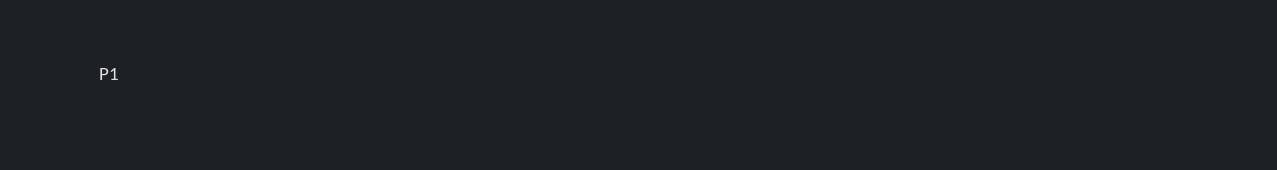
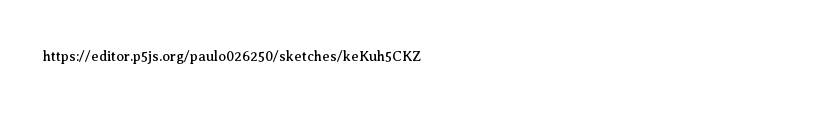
- P1
+ https://editor.p5js.org/paulo026250/sketches/keKuh5CKZ

